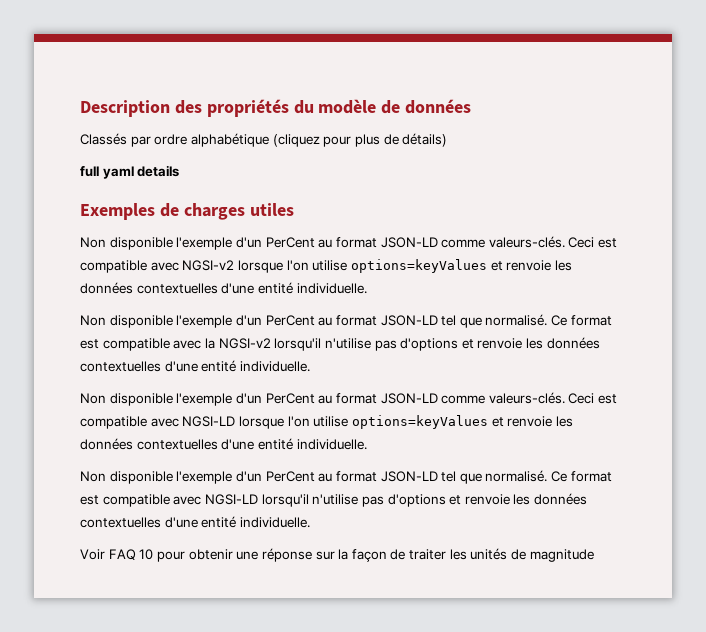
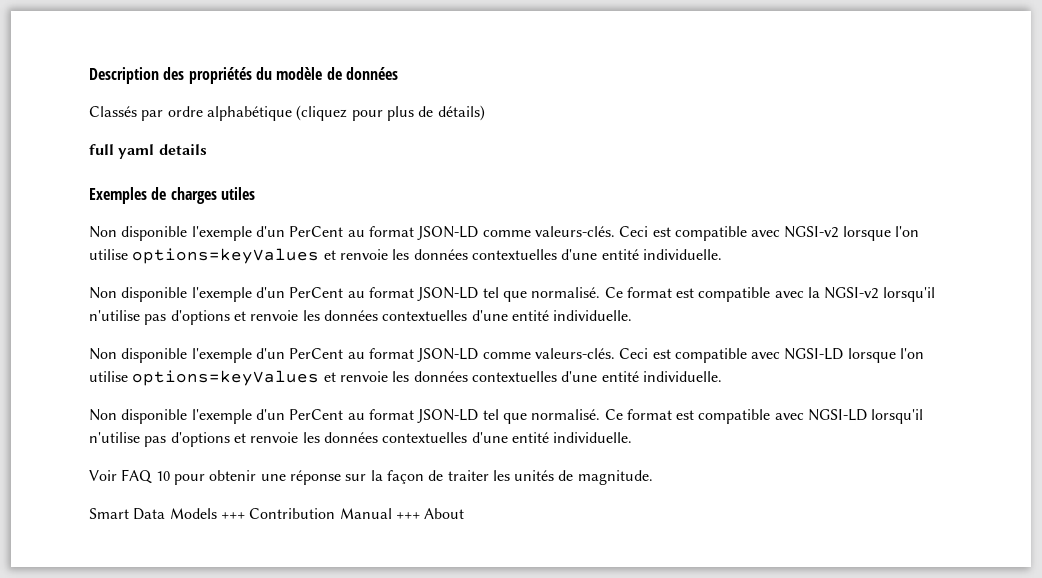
- Voir FAQ 10 pour obtenir une réponse sur la façon de traiter les unités de magnitude
+ Voir FAQ 10 pour obtenir une réponse sur la façon de traiter les unités de magnitude.
+ Smart Data Models +++ Contribution Manual +++ About

